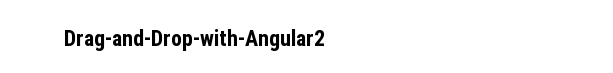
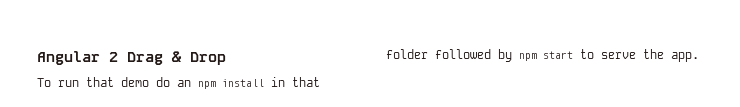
- Drag-and-Drop-with-Angular2
+ Angular 2 Drag & Drop
+ To run that demo do an npm install in that folder followed by npm start to serve the app.

